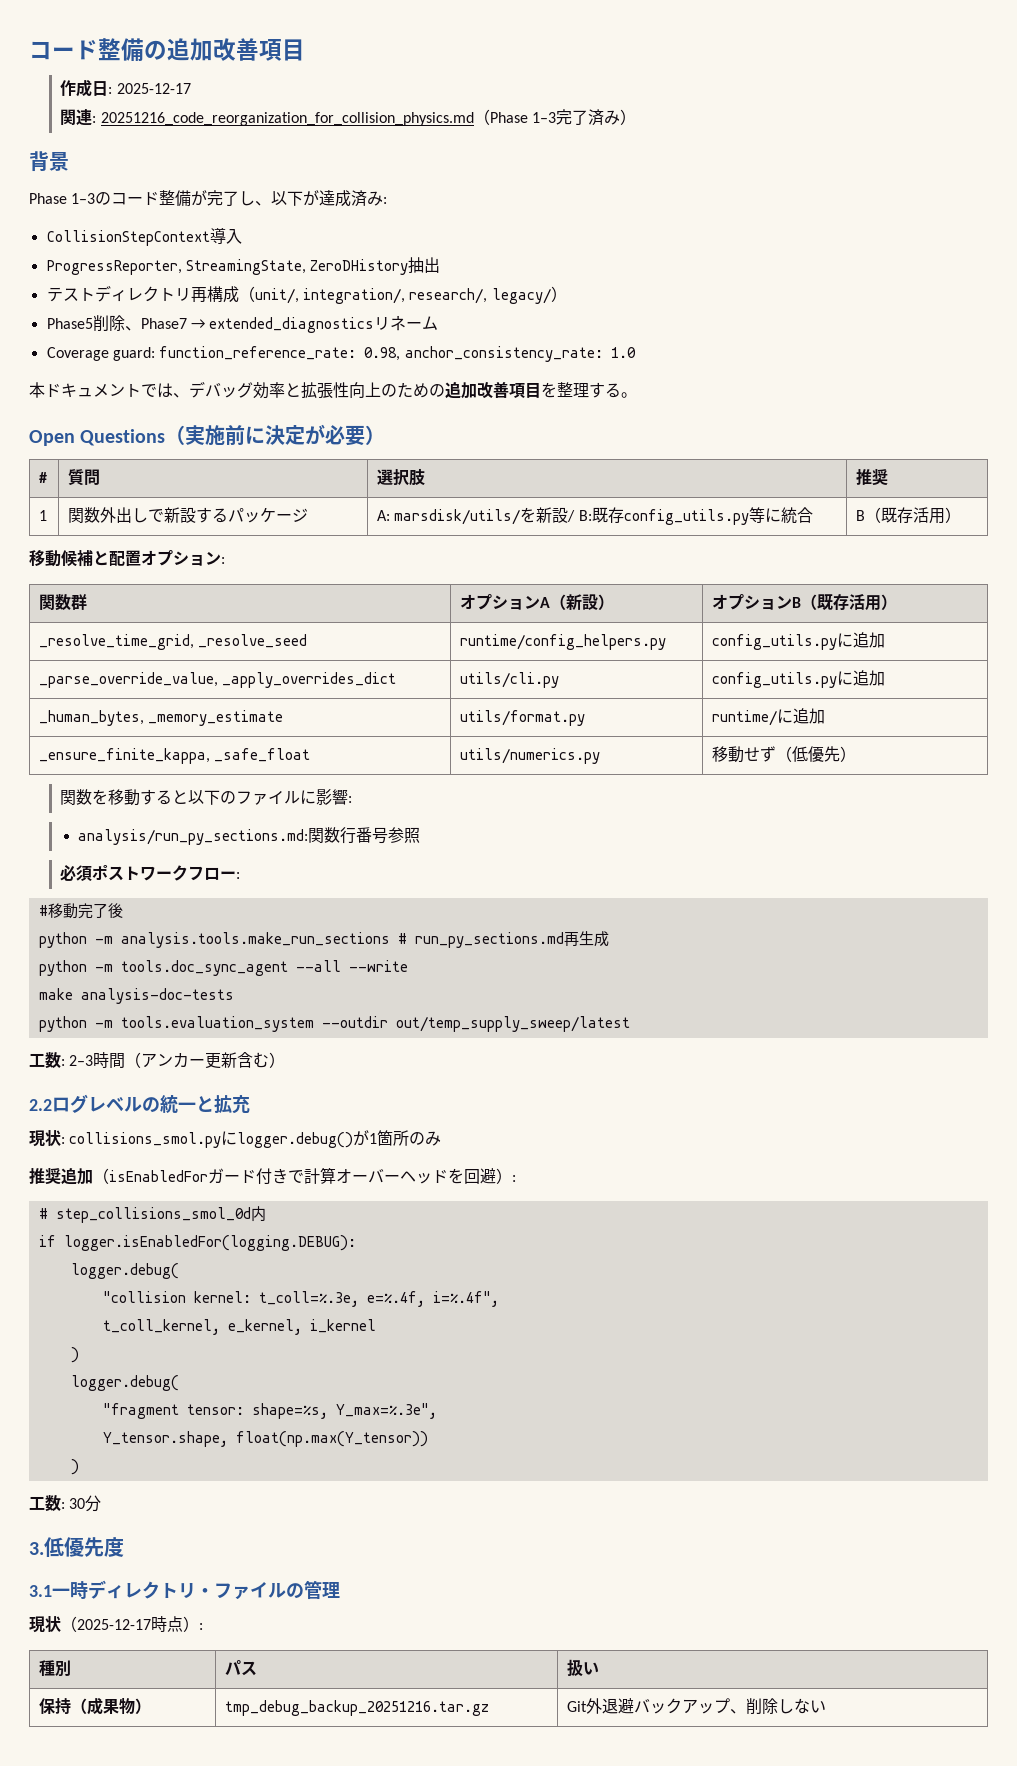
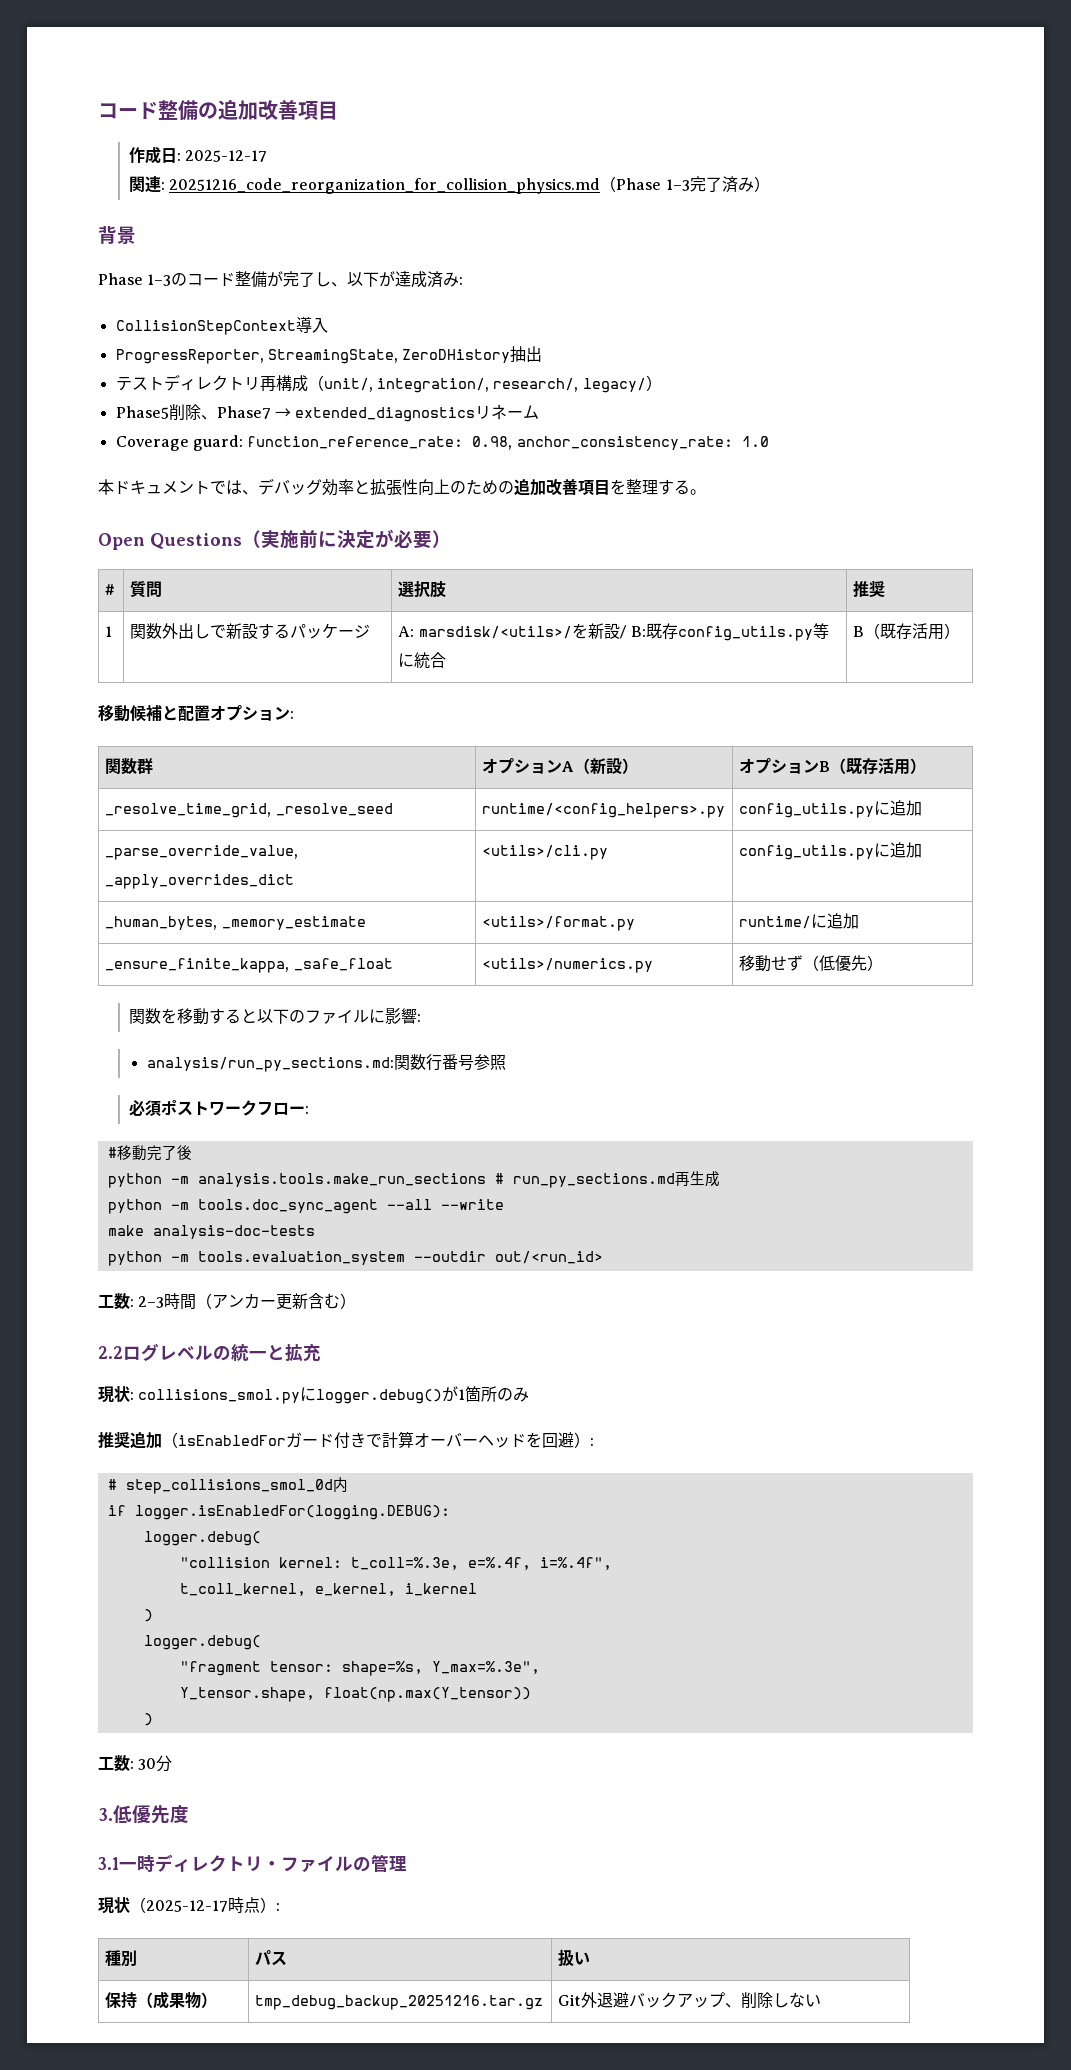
- 1 | 関数外出しで新設するパッケージ | A: marsdisk/utils/を新設/ B:既存config_utils.py等に統合 | B（既存活用）
+ 1 | 関数外出しで新設するパッケージ | A: marsdisk/<utils>/を新設/ B:既存config_utils.py等に統合 | B（既存活用）
- _resolve_time_grid, _resolve_seed | runtime/config_helpers.py | config_utils.pyに追加
+ _resolve_time_grid, _resolve_seed | runtime/<config_helpers>.py | config_utils.pyに追加
- _parse_override_value, _apply_overrides_dict | utils/cli.py | config_utils.pyに追加
+ _parse_override_value, _apply_overrides_dict | <utils>/cli.py | config_utils.pyに追加
- _human_bytes, _memory_estimate | utils/format.py | runtime/に追加
+ _human_bytes, _memory_estimate | <utils>/format.py | runtime/に追加
- _ensure_finite_kappa, _safe_float | utils/numerics.py | 移動せず（低優先）
+ _ensure_finite_kappa, _safe_float | <utils>/numerics.py | 移動せず（低優先）
- python -m tools.evaluation_system --outdir out/temp_supply_sweep/latest
+ python -m tools.evaluation_system --outdir out/<run_id>

